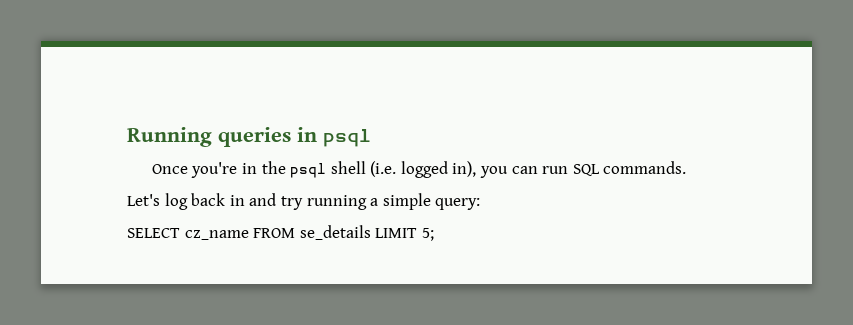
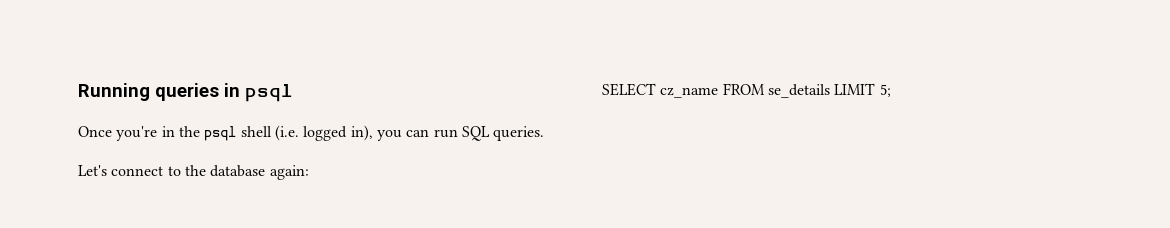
- Once you're in the psql shell (i.e. logged in), you can run SQL commands.
+ Once you're in the psql shell (i.e. logged in), you can run SQL queries.
- Let's log back in and try running a simple query:
+ Let's connect to the database again:

